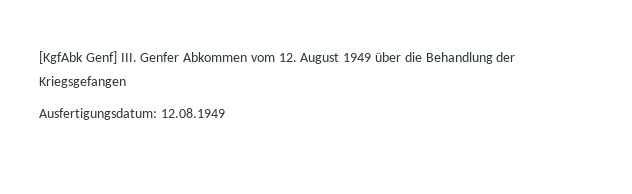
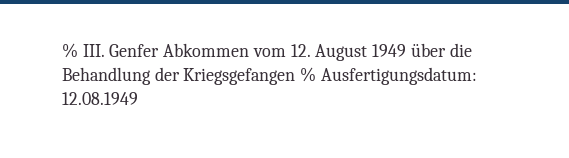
- [KgfAbk Genf] III. Genfer Abkommen vom 12. August 1949 über die Behandlung der Kriegsgefangen
- Ausfertigungsdatum: 12.08.1949
+ % III. Genfer Abkommen vom 12. August 1949 über die Behandlung der Kriegsgefangen % Ausfertigungsdatum: 12.08.1949

